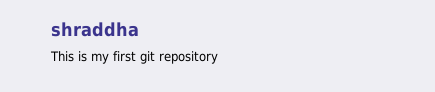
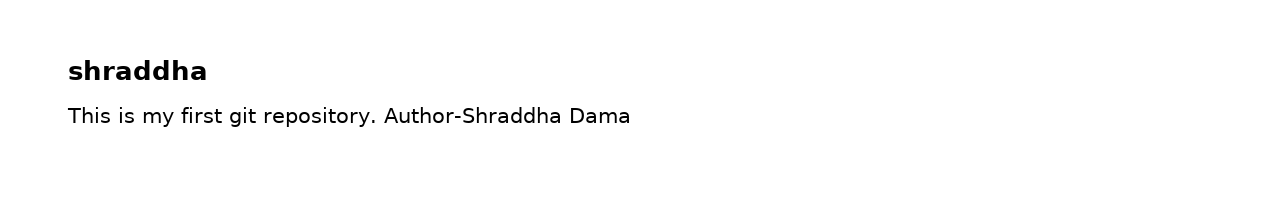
- This is my first git repository
+ This is my first git repository. Author-Shraddha Dama

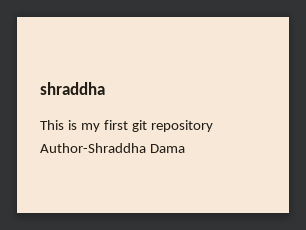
- This is my first git repository. Author-Shraddha Dama
+ This is my first git repository
+ Author-Shraddha Dama

